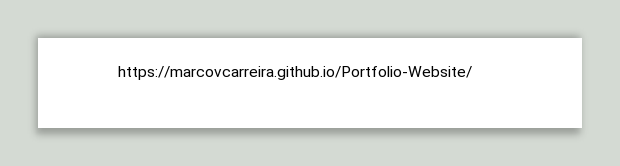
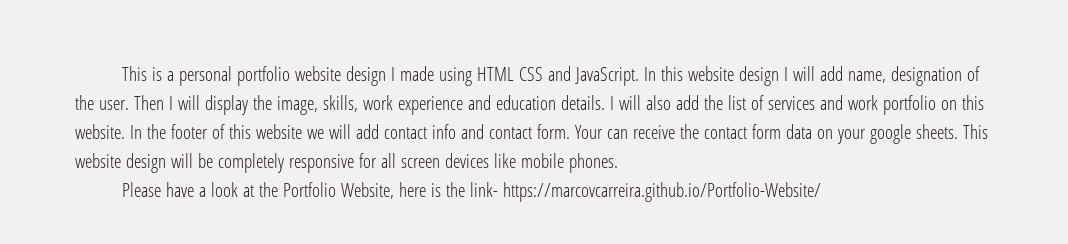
- https://marcovcarreira.github.io/Portfolio-Website/
+ This is a personal portfolio website design I made using HTML CSS and JavaScript. In this website design I will add name, designation of the user. Then I will display the image, skills, work experience and education details. I will also add the list of services and work portfolio on this website. In the footer of this website we will add contact info and contact form. Your can receive the contact form data on your google sheets. This website design will be completely responsive for all screen devices like mobile phones.
+ Please have a look at the Portfolio Website, here is the link- https://marcovcarreira.github.io/Portfolio-Website/

